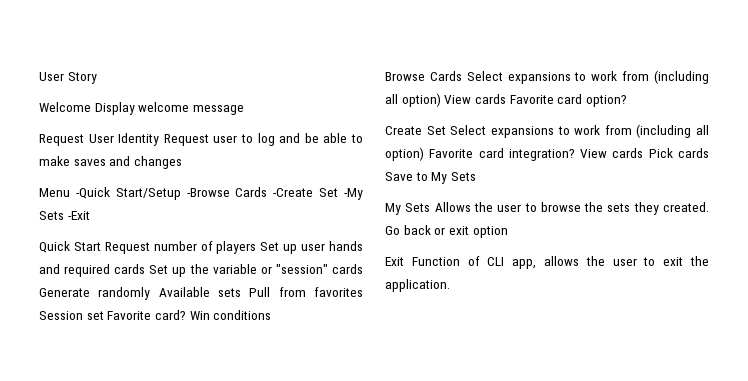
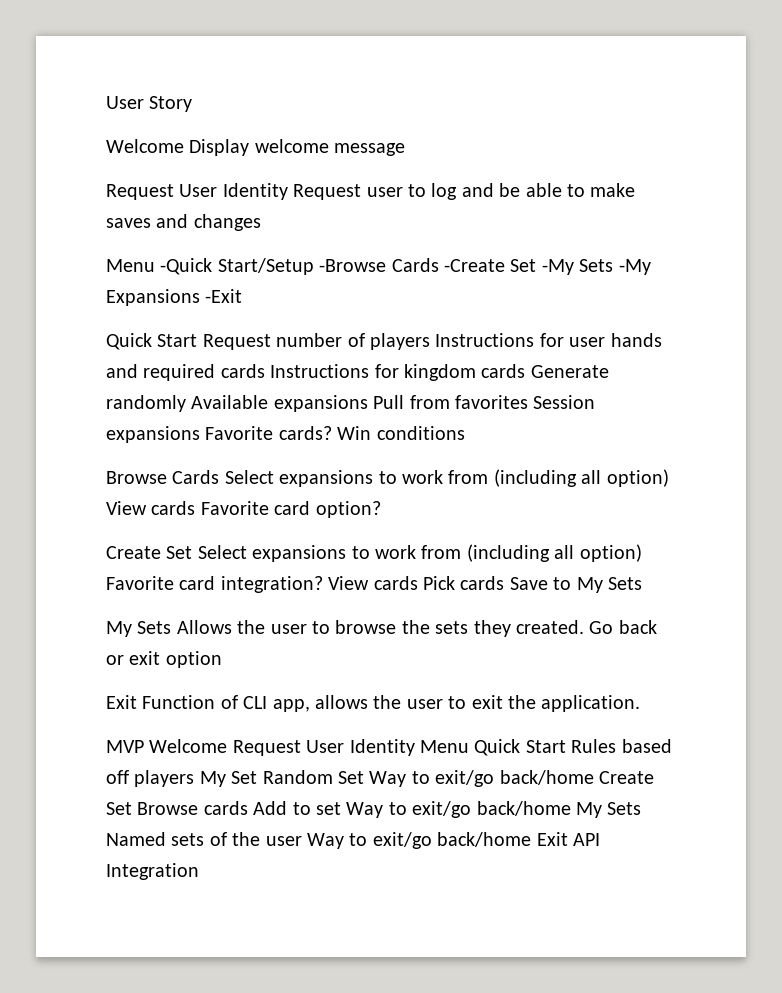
- Menu -Quick Start/Setup -Browse Cards -Create Set -My Sets -Exit
+ Menu -Quick Start/Setup -Browse Cards -Create Set -My Sets -My Expansions -Exit
- Quick Start Request number of players Set up user hands and required cards Set up the variable or "session" cards Generate randomly Available sets Pull from favorites Session set Favorite card?
+ Quick Start Request number of players Instructions for user hands and required cards Instructions for kingdom cards Generate randomly Available expansions Pull from favorites Session expansions Favorite cards?
+ MVP Welcome Request User Identity Menu Quick Start Rules based off players My Set Random Set Way to exit/go back/home Create Set Browse cards Add to set Way to exit/go back/home My Sets Named sets of the user Way to exit/go back/home Exit API Integration

